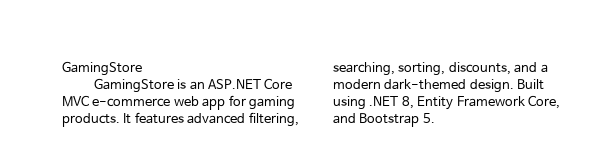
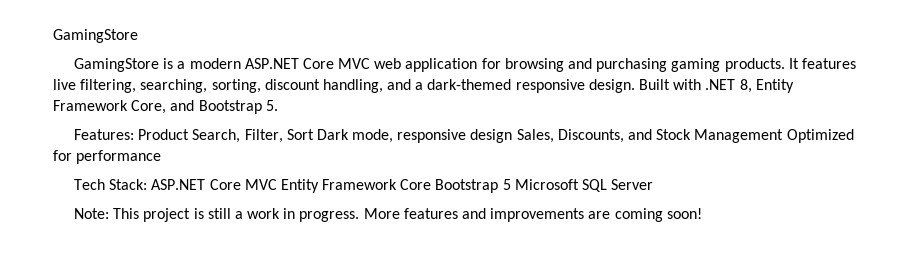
- GamingStore is an ASP.NET Core MVC e-commerce web app for gaming products.
+ GamingStore is a modern ASP.NET Core MVC web application for browsing and purchasing gaming products.
- It features advanced filtering, searching, sorting, discounts, and a modern dark-themed design.
+ It features live filtering, searching, sorting, discount handling, and a dark-themed responsive design.
- Built using .NET 8, Entity Framework Core, and Bootstrap 5.
+ Built with .NET 8, Entity Framework Core, and Bootstrap 5.
+ Features: Product Search, Filter, Sort Dark mode, responsive design Sales, Discounts, and Stock Management Optimized for performance
+ Tech Stack: ASP.NET Core MVC Entity Framework Core Bootstrap 5 Microsoft SQL Server
+ Note: This project is still a work in progress. More features and improvements are coming soon!

